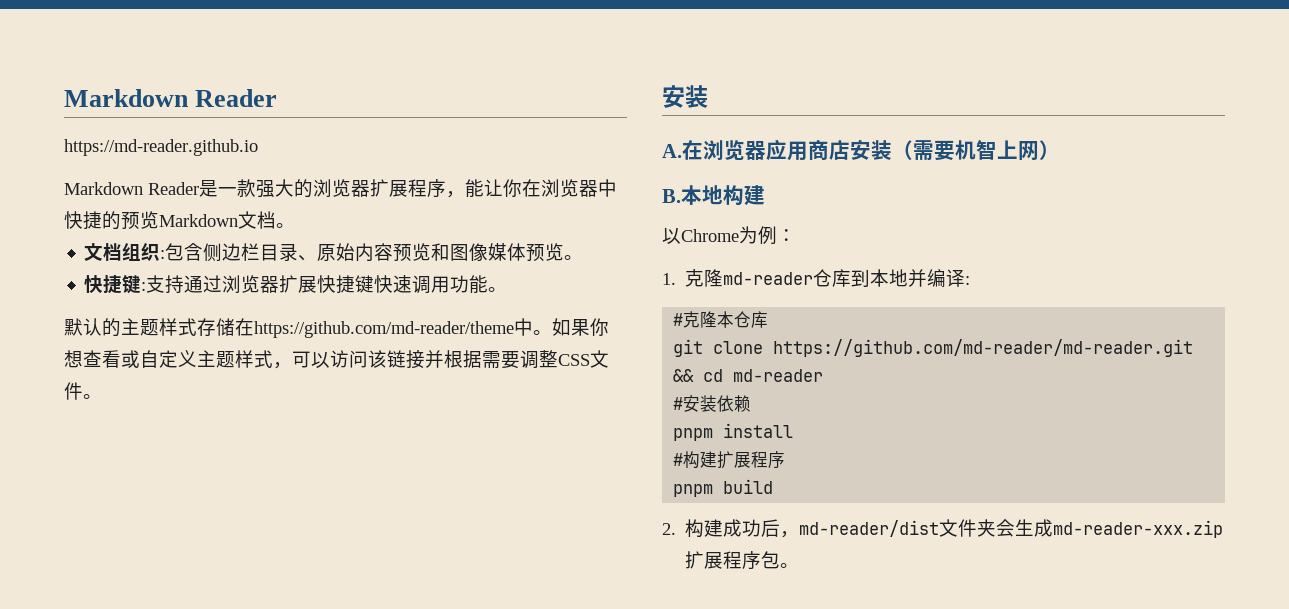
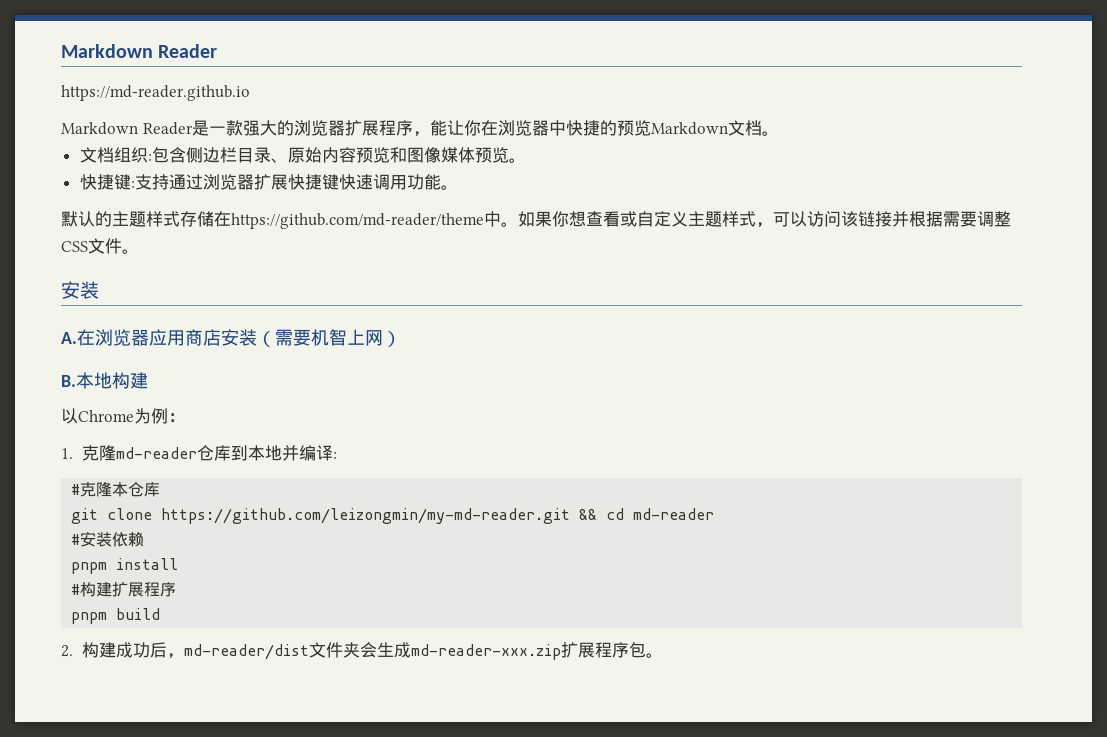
- git clone https://github.com/md-reader/md-reader.git && cd md-reader
+ git clone https://github.com/leizongmin/my-md-reader.git && cd md-reader

